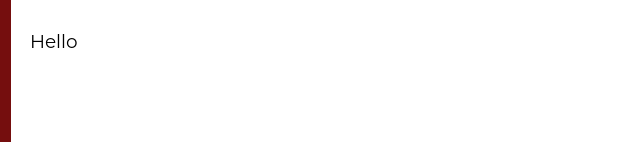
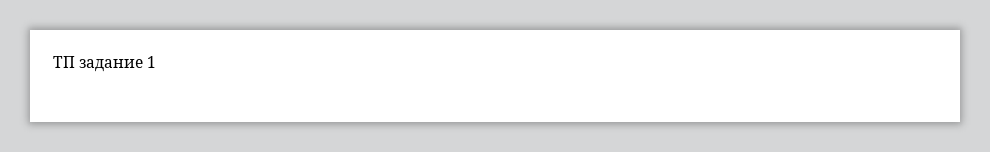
- Hello
+ ТП задание 1

